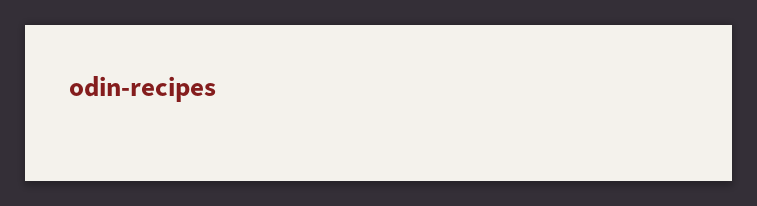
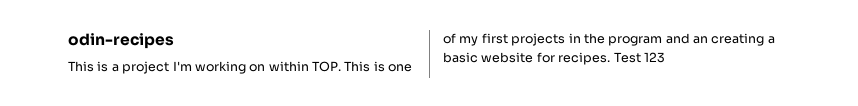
+ This is a project I'm working on within TOP. This is one of my first projects in the program and an creating a basic website for recipes. Test 123

